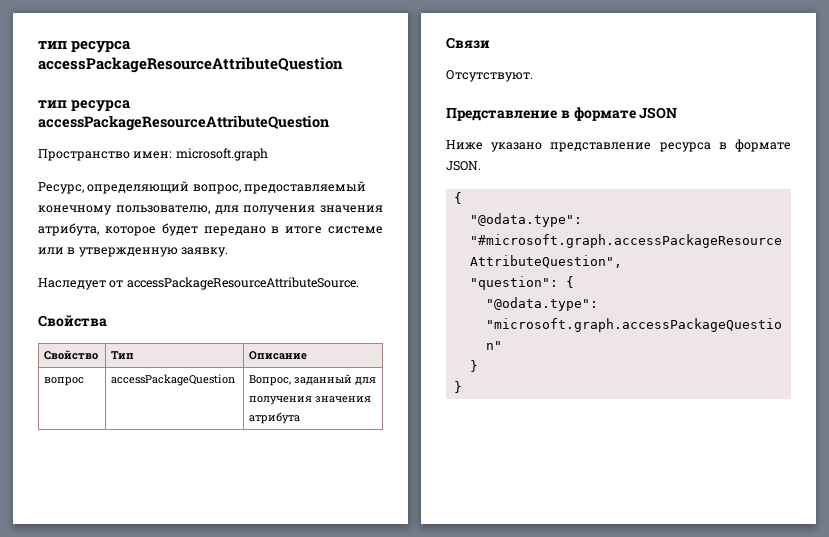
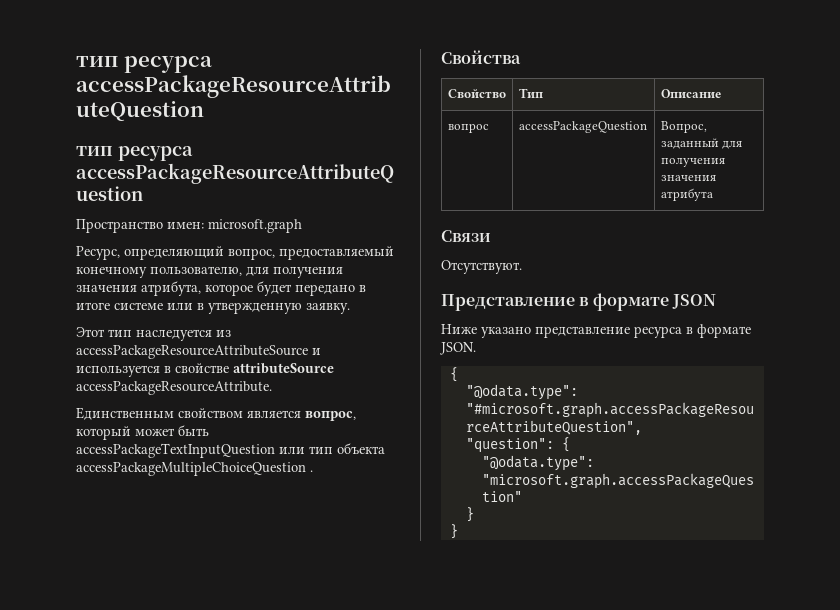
- Наследует от accessPackageResourceAttributeSource.
+ Этот тип наследуется из accessPackageResourceAttributeSource и используется в свойстве attributeSource accessPackageResourceAttribute.
+ Единственным свойством является вопрос, который может быть accessPackageTextInputQuestion или тип объекта accessPackageMultipleChoiceQuestion .

